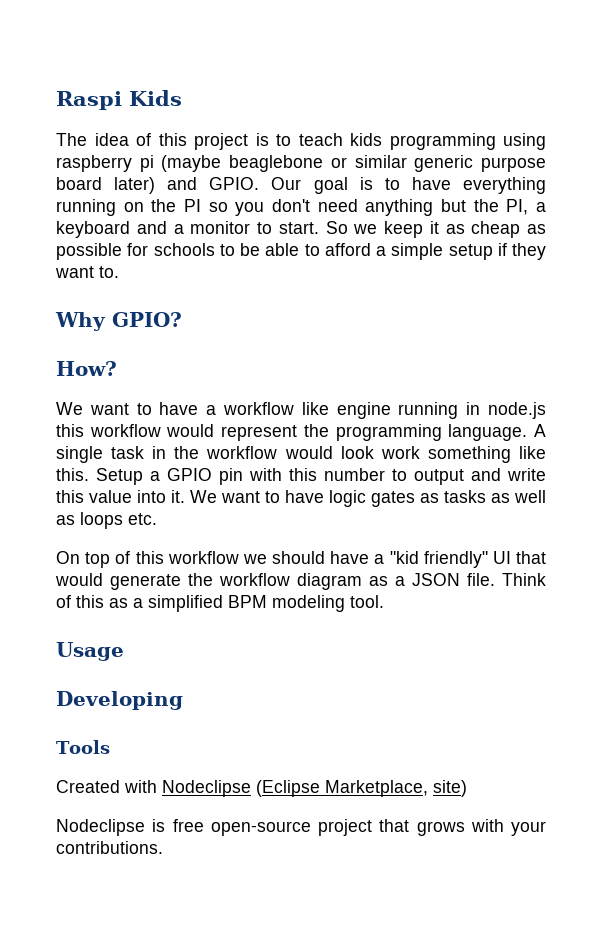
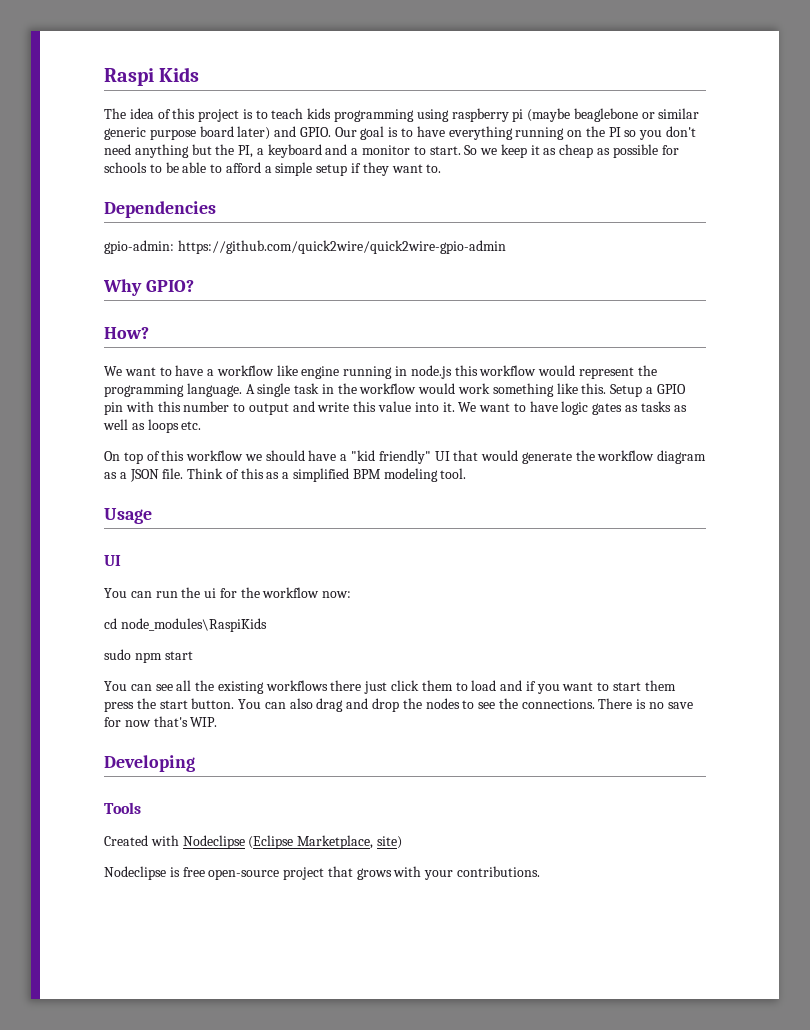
+ Dependencies
+ gpio-admin: https://github.com/quick2wire/quick2wire-gpio-admin
- A single task in the workflow would look work something like this.
+ A single task in the workflow would work something like this.
  Usage
+ UI
+ You can run the ui for the workflow now:
+ cd node_modules\RaspiKids
+ sudo npm start
+ You can see all the existing workflows there just click them to load and if you want to start them press the start button. You can also drag and drop the nodes to see the connections. There is no save for now that's WIP.

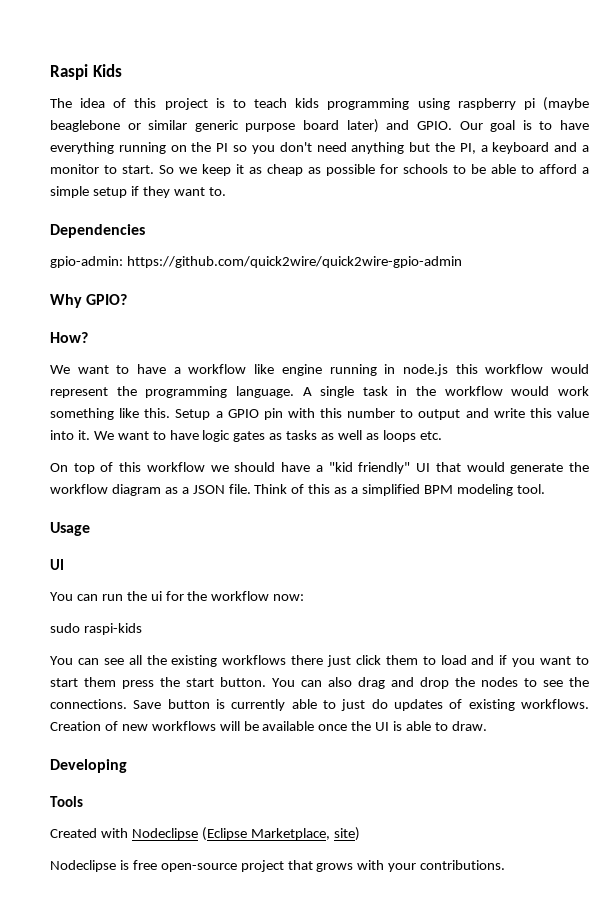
- cd node_modules\RaspiKids
- sudo npm start
+ sudo raspi-kids
- There is no save for now that's WIP.
+ Save button is currently able to just do updates of existing workflows. Creation of new workflows will be available once the UI is able to draw.

